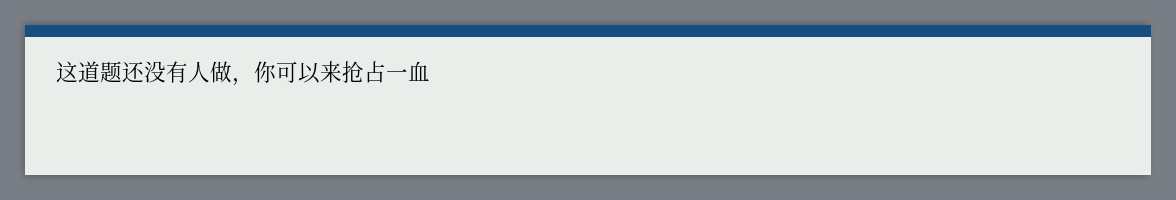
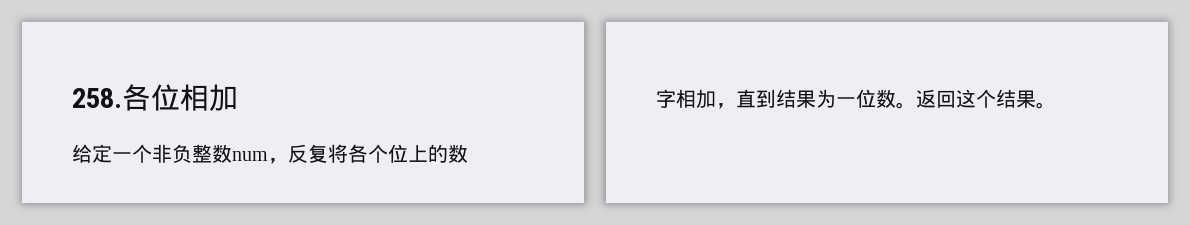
- 这道题还没有人做，你可以来抢占一血
+ 258.各位相加
+ 给定一个非负整数num，反复将各个位上的数字相加，直到结果为一位数。返回这个结果。

